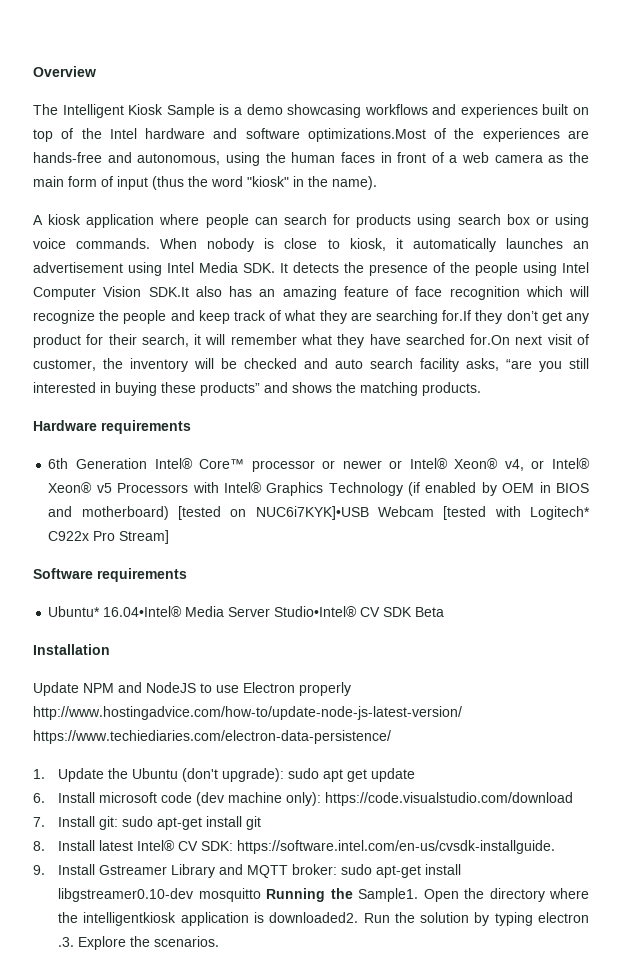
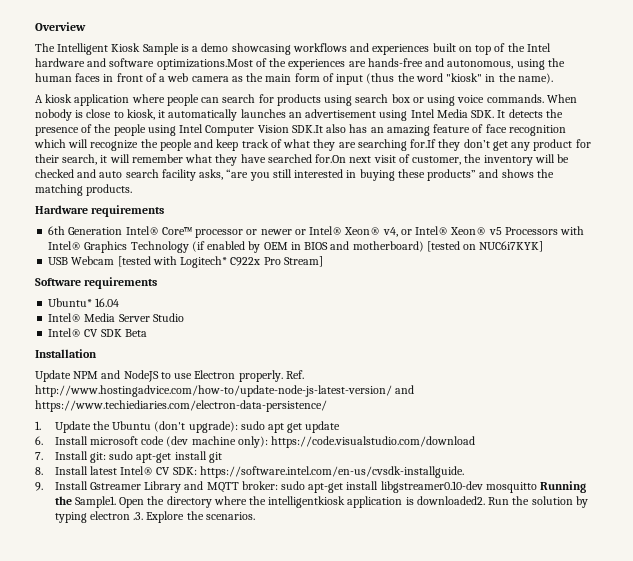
- 6th Generation Intel® Core™ processor or newer or Intel® Xeon® v4, or Intel® Xeon® v5 Processors with Intel® Graphics Technology (if enabled by OEM in BIOS and motherboard) [tested on NUC6i7KYK]•USB Webcam [tested with Logitech* C922x Pro Stream]
+ 6th Generation Intel® Core™ processor or newer or Intel® Xeon® v4, or Intel® Xeon® v5 Processors with Intel® Graphics Technology (if enabled by OEM in BIOS and motherboard) [tested on NUC6i7KYK]
+ USB Webcam [tested with Logitech* C922x Pro Stream]
- Ubuntu* 16.04•Intel® Media Server Studio•Intel® CV SDK Beta
+ Ubuntu* 16.04
+ Intel® Media Server Studio
+ Intel® CV SDK Beta
- Update NPM and NodeJS to use Electron properly http://www.hostingadvice.com/how-to/update-node-js-latest-version/ https://www.techiediaries.com/electron-data-persistence/
+ Update NPM and NodeJS to use Electron properly. Ref. http://www.hostingadvice.com/how-to/update-node-js-latest-version/ and https://www.techiediaries.com/electron-data-persistence/

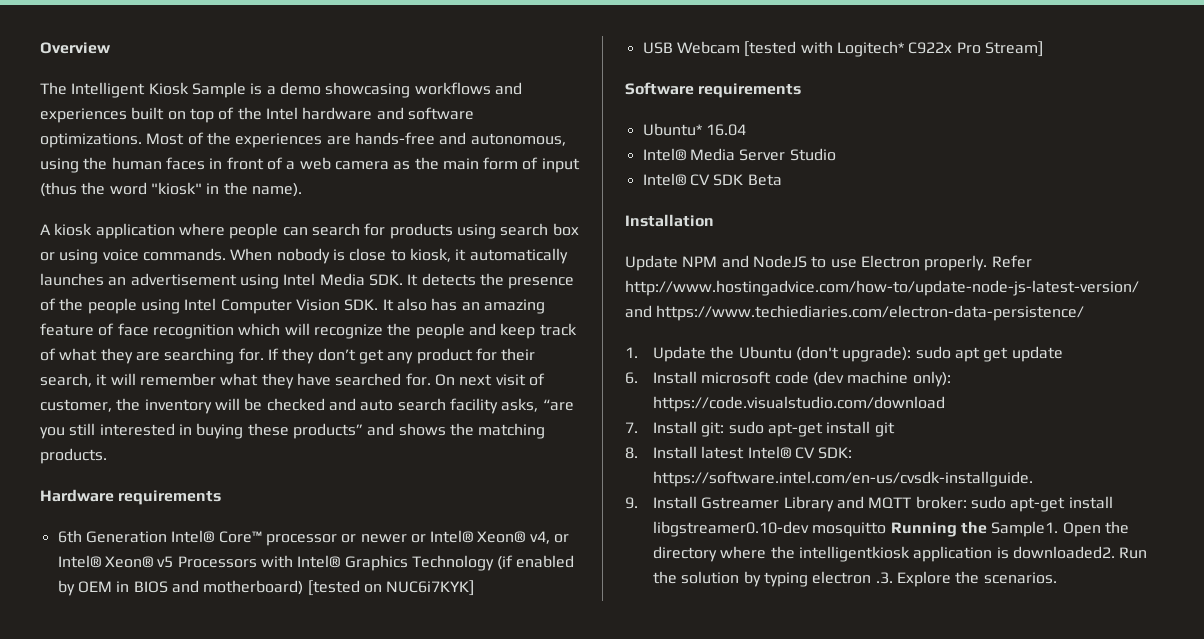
- The Intelligent Kiosk Sample is a demo showcasing workflows and experiences built on top of the Intel hardware and software optimizations.Most of the experiences are hands-free and autonomous, using the human faces in front of a web camera as the main form of input (thus the word "kiosk" in the name).
+ The Intelligent Kiosk Sample is a demo showcasing workflows and experiences built on top of the Intel hardware and software optimizations. Most of the experiences are hands-free and autonomous, using the human faces in front of a web camera as the main form of input (thus the word "kiosk" in the name).
- When nobody is close to kiosk, it automatically launches an advertisement using Intel Media SDK. It detects the presence of the people using Intel Computer Vision SDK.It also has an amazing feature of face recognition which will recognize the people and keep track of what they are searching for.If they don’t get any product for their search, it will remember what they have searched for.On next visit of customer, the inventory will be checked and auto search facility asks, “are you still interested in buying these products” and shows the matching products.
+ When nobody is close to kiosk, it automatically launches an advertisement using Intel Media SDK. It detects the presence of the people using Intel Computer Vision SDK. It also has an amazing feature of face recognition which will recognize the people and keep track of what they are searching for. If they don’t get any product for their search, it will remember what they have searched for. On next visit of customer, the inventory will be checked and auto search facility asks, “are you still interested in buying these products” and shows the matching products.
- Ref. http://www.hostingadvice.com/how-to/update-node-js-latest-version/ and https://www.techiediaries.com/electron-data-persistence/
+ Refer http://www.hostingadvice.com/how-to/update-node-js-latest-version/ and https://www.techiediaries.com/electron-data-persistence/

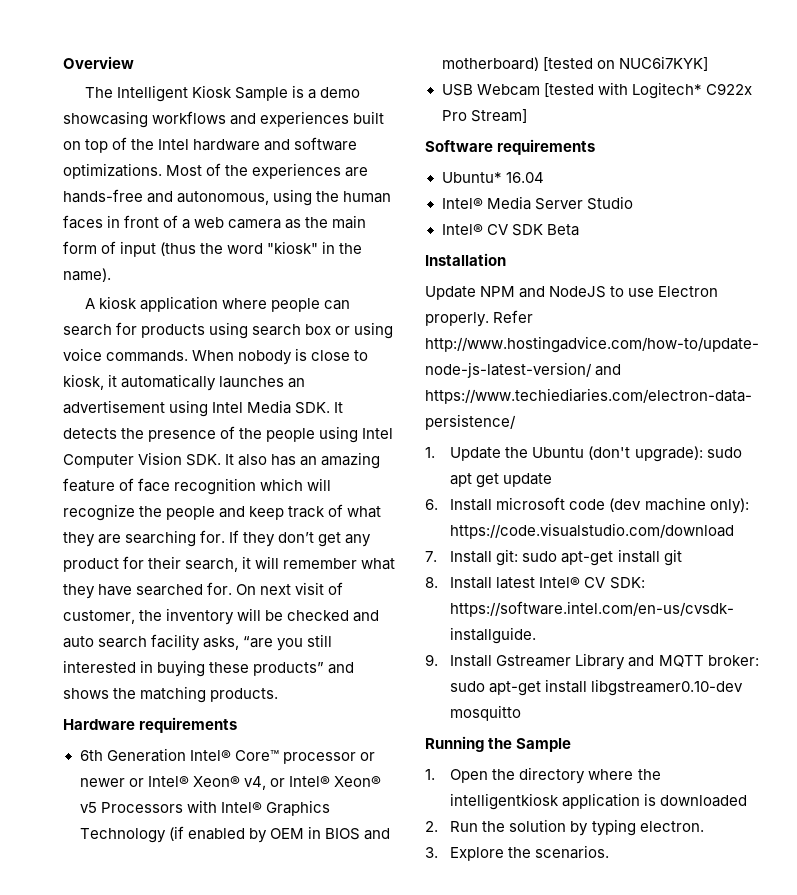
- 9. Install Gstreamer Library and MQTT broker: sudo apt-get install libgstreamer0.10-dev mosquitto Running the Sample1. Open the directory where the intelligentkiosk application is downloaded2. Run the solution by typing electron .3. Explore the scenarios.
+ 9. Install Gstreamer Library and MQTT broker: sudo apt-get install libgstreamer0.10-dev mosquitto
+ Running the Sample
+ 1. Open the directory where the intelligentkiosk application is downloaded
+ 2. Run the solution by typing electron.
+ 3. Explore the scenarios.

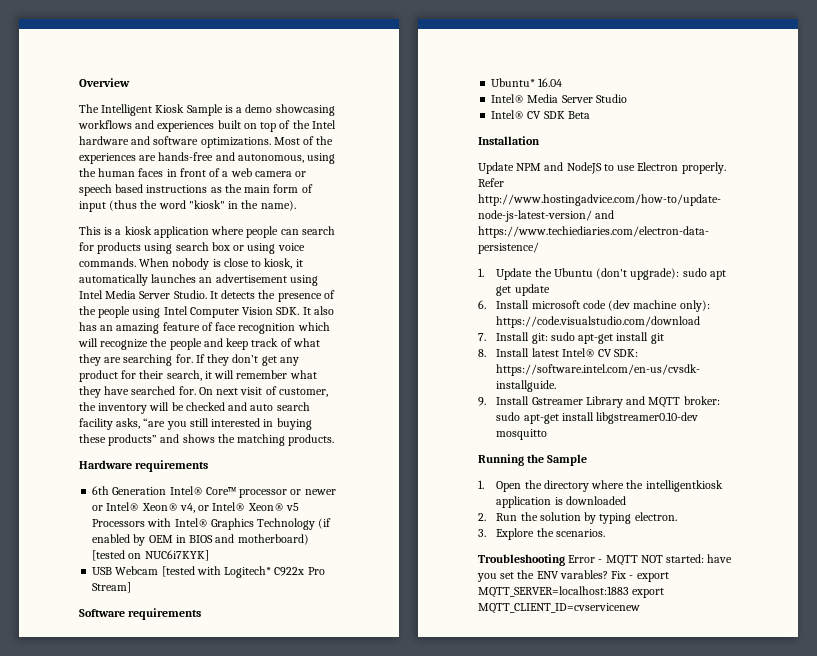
- Most of the experiences are hands-free and autonomous, using the human faces in front of a web camera as the main form of input (thus the word "kiosk" in the name).
+ Most of the experiences are hands-free and autonomous, using the human faces in front of a web camera or speech based instructions as the main form of input (thus the word "kiosk" in the name).
- A kiosk application where people can search for products using search box or using voice commands.
+ This is a kiosk application where people can search for products using search box or using voice commands.
- When nobody is close to kiosk, it automatically launches an advertisement using Intel Media SDK. It detects the presence of the people using Intel Computer Vision SDK. It also has an amazing feature of face recognition which will recognize the people and keep track of what they are searching for.
+ When nobody is close to kiosk, it automatically launches an advertisement using Intel Media Server Studio. It detects the presence of the people using Intel Computer Vision SDK. It also has an amazing feature of face recognition which will recognize the people and keep track of what they are searching for.
+ Troubleshooting Error - MQTT NOT started: have you set the ENV varables? Fix - export MQTT_SERVER=localhost:1883 export MQTT_CLIENT_ID=cvservicenew

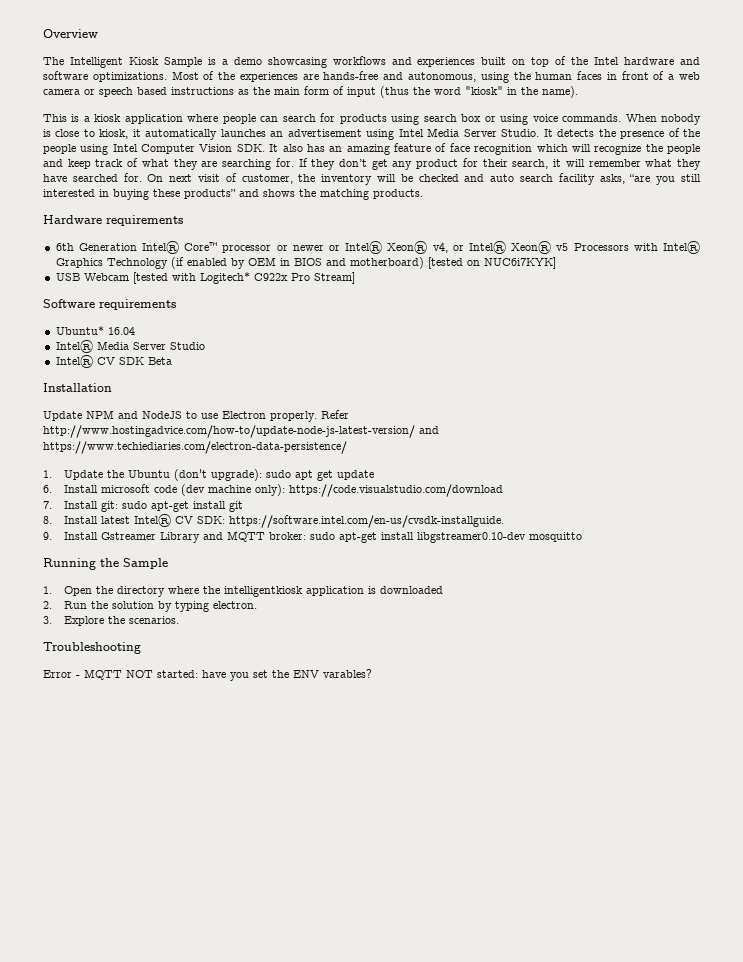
- Troubleshooting Error - MQTT NOT started: have you set the ENV varables? Fix - export MQTT_SERVER=localhost:1883 export MQTT_CLIENT_ID=cvservicenew
+ Troubleshooting
+ Error - MQTT NOT started: have you set the ENV varables?

